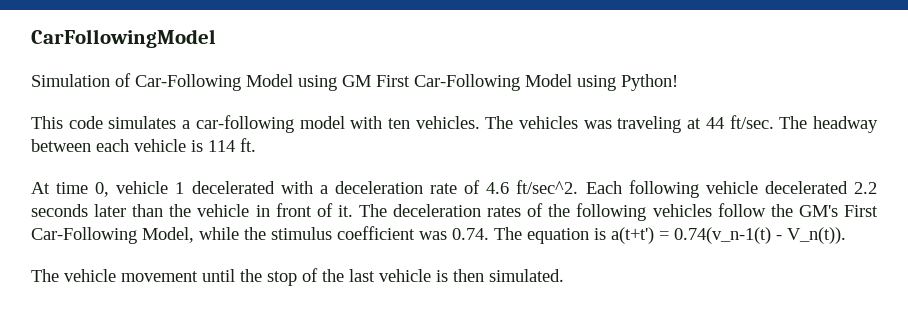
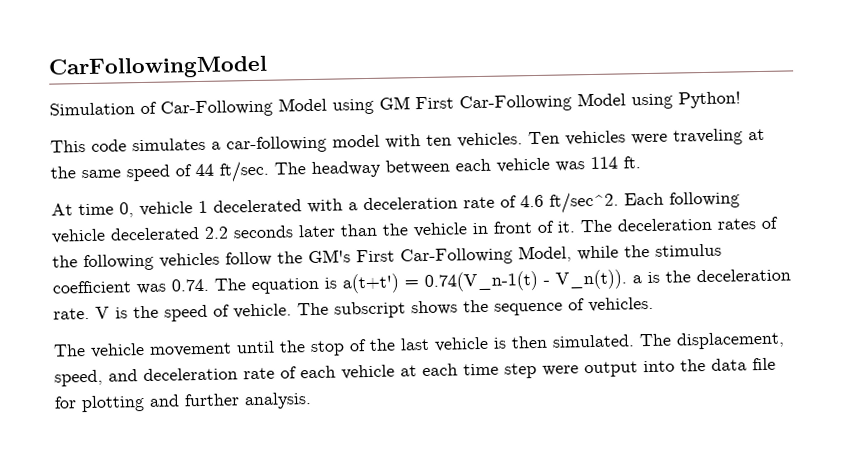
- The vehicles was traveling at 44 ft/sec.
+ Ten vehicles were traveling at the same speed of 44 ft/sec.
- The headway between each vehicle is 114 ft.
+ The headway between each vehicle was 114 ft.
- The deceleration rates of the following vehicles follow the GM's First Car-Following Model, while the stimulus coefficient was 0.74. The equation is a(t+t') = 0.74(v_n-1(t) - V_n(t)).
+ The deceleration rates of the following vehicles follow the GM's First Car-Following Model, while the stimulus coefficient was 0.74. The equation is a(t+t') = 0.74(V_n-1(t) - V_n(t)). a is the deceleration rate. V is the speed of vehicle. The subscript shows the sequence of vehicles.
+ The displacement, speed, and deceleration rate of each vehicle at each time step were output into the data file for plotting and further analysis.

